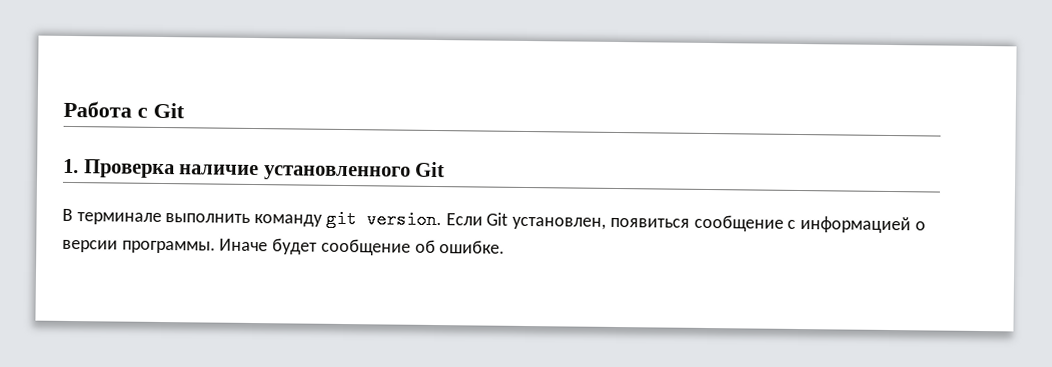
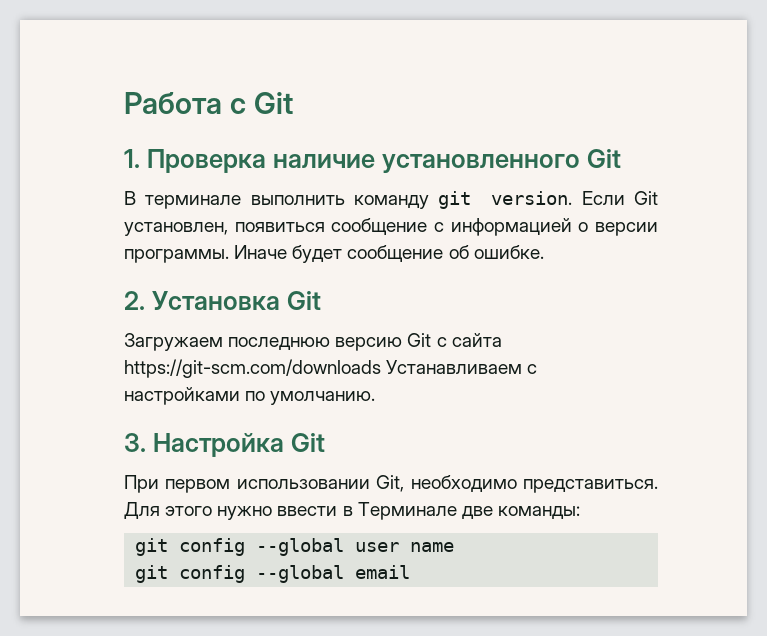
+ 2. Установка Git
+ Загружаем последнюю версию Git с сайта https://git-scm.com/downloads Устанавливаем с настройками по умолчанию.
+ 3. Настройка Git
+ При первом использовании Git, необходимо представиться. Для этого нужно ввести в Терминале две команды:
+ git config --global user name
+ git config --global email

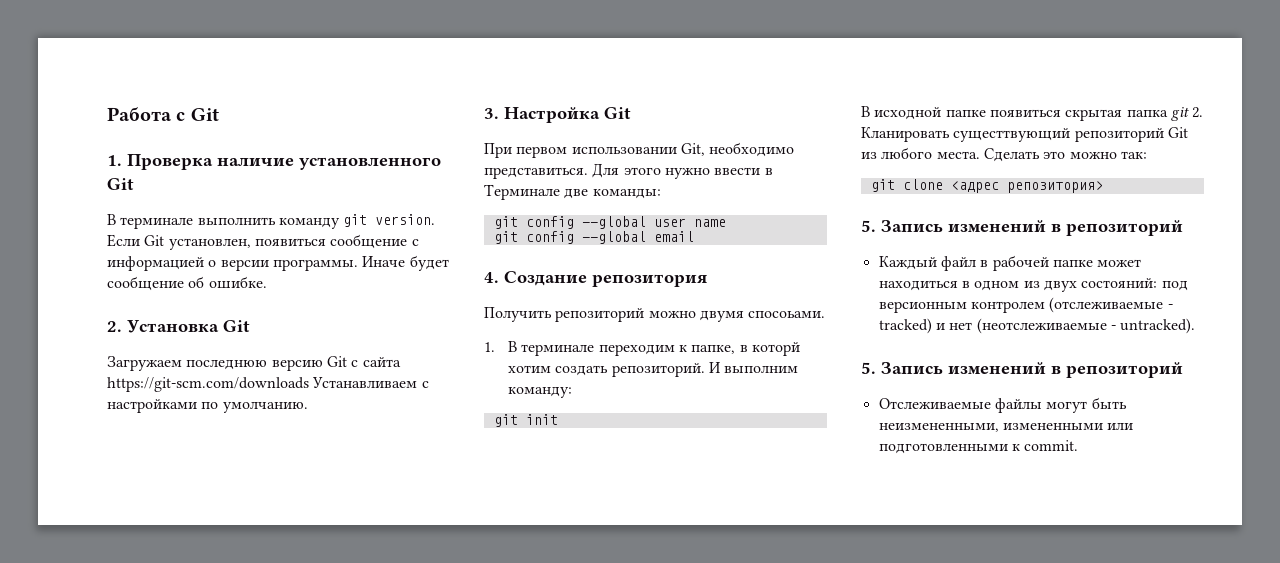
+ 4. Создание репозитория
+ Получить репозиторий можно двумя спосоьами.
+ 1. В терминале переходим к папке, в которй хотим создать репозиторий. И выполним команду:
+ git init
+ В исходной папке появиться скрытая папка git 2. Кланировать сущесттвующий репозиторий Git из любого места. Сделать это можно так:
+ git clone <адрес репозитория>
+ 5. Запись изменений в репозиторий
+ Каждый файл в рабочей папке может находиться в одном из двух состояний: под версионным контролем (отслеживаемые - tracked) и нет (неотслеживаемые - untracked).
+ 5. Запись изменений в репозиторий
+ Отслеживаемые файлы могут быть неизмененными, измененными или подготовленными к commit.

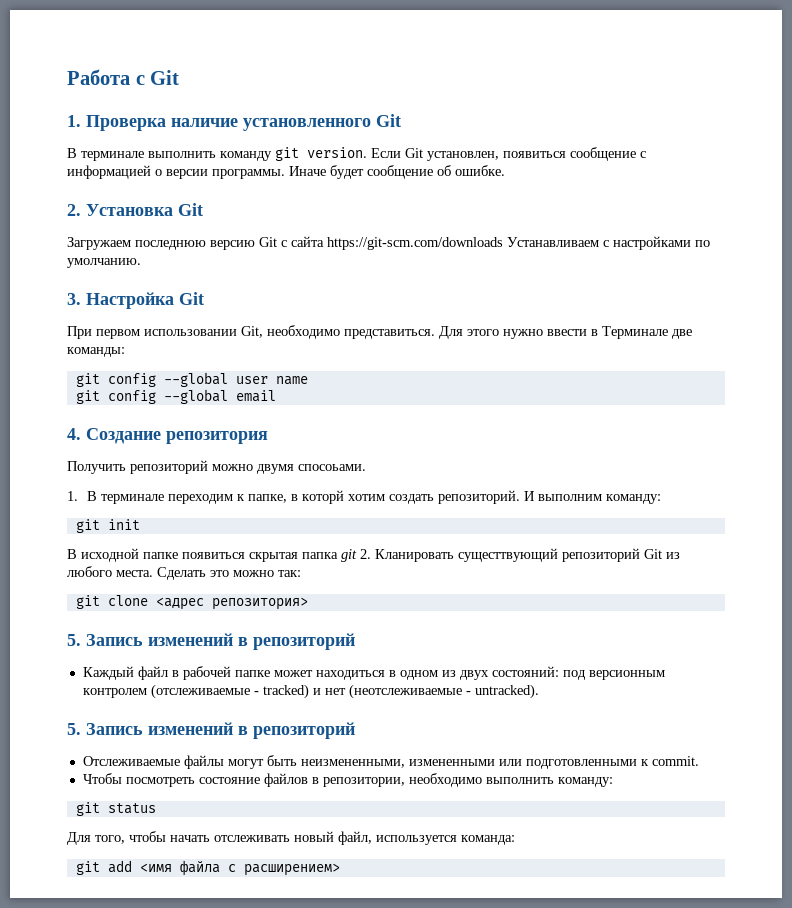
+ Чтобы посмотреть состояние файлов в репозитории, необходимо выполнить команду:
+ git status
+ Для того, чтобы начать отслеживать новый файл, используется команда:
+ git add <имя файла с расширением>

